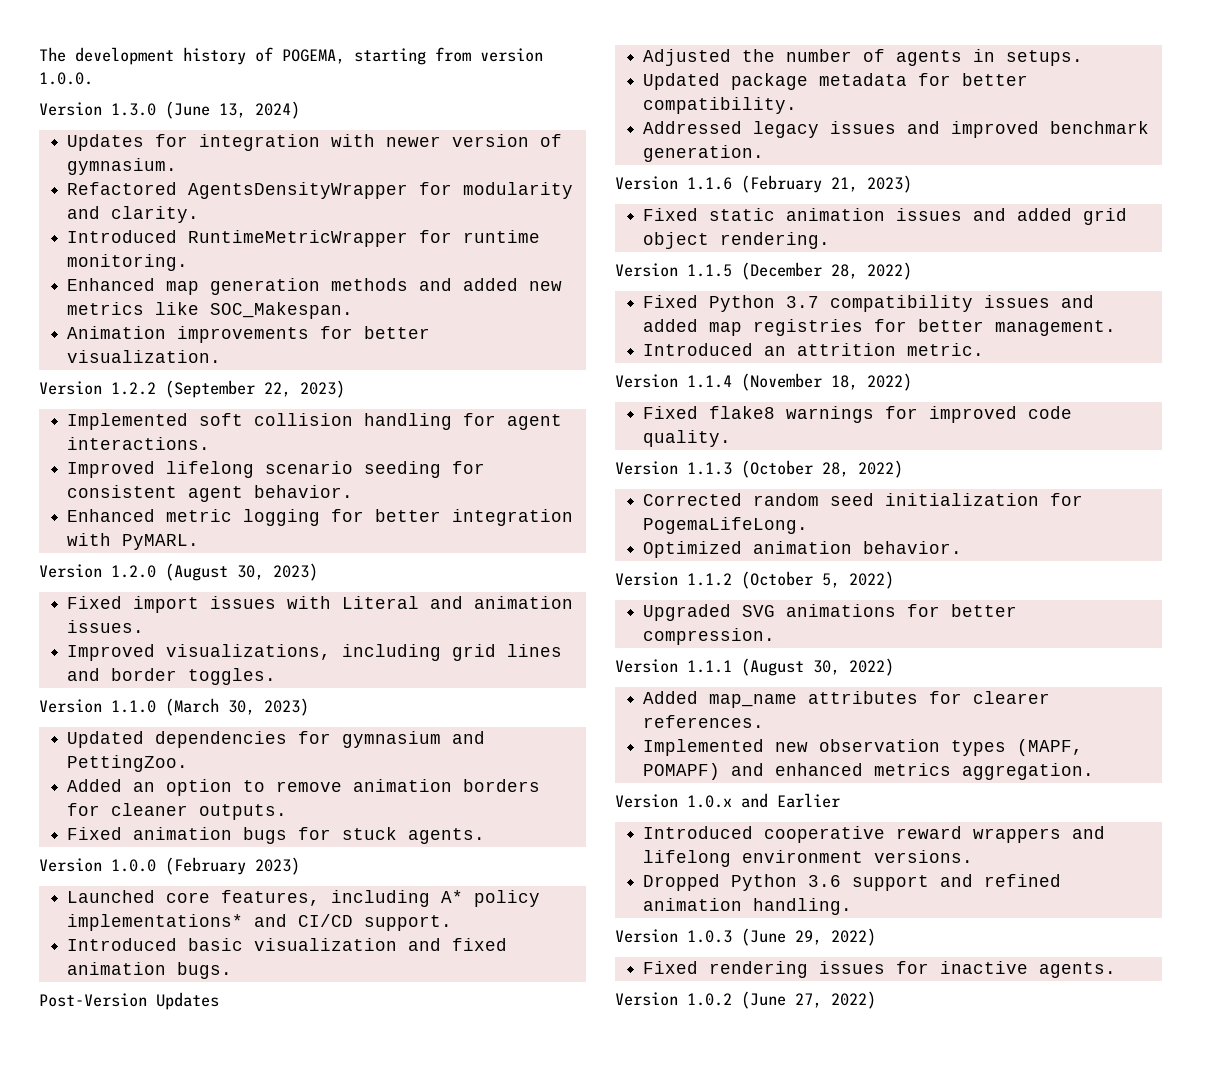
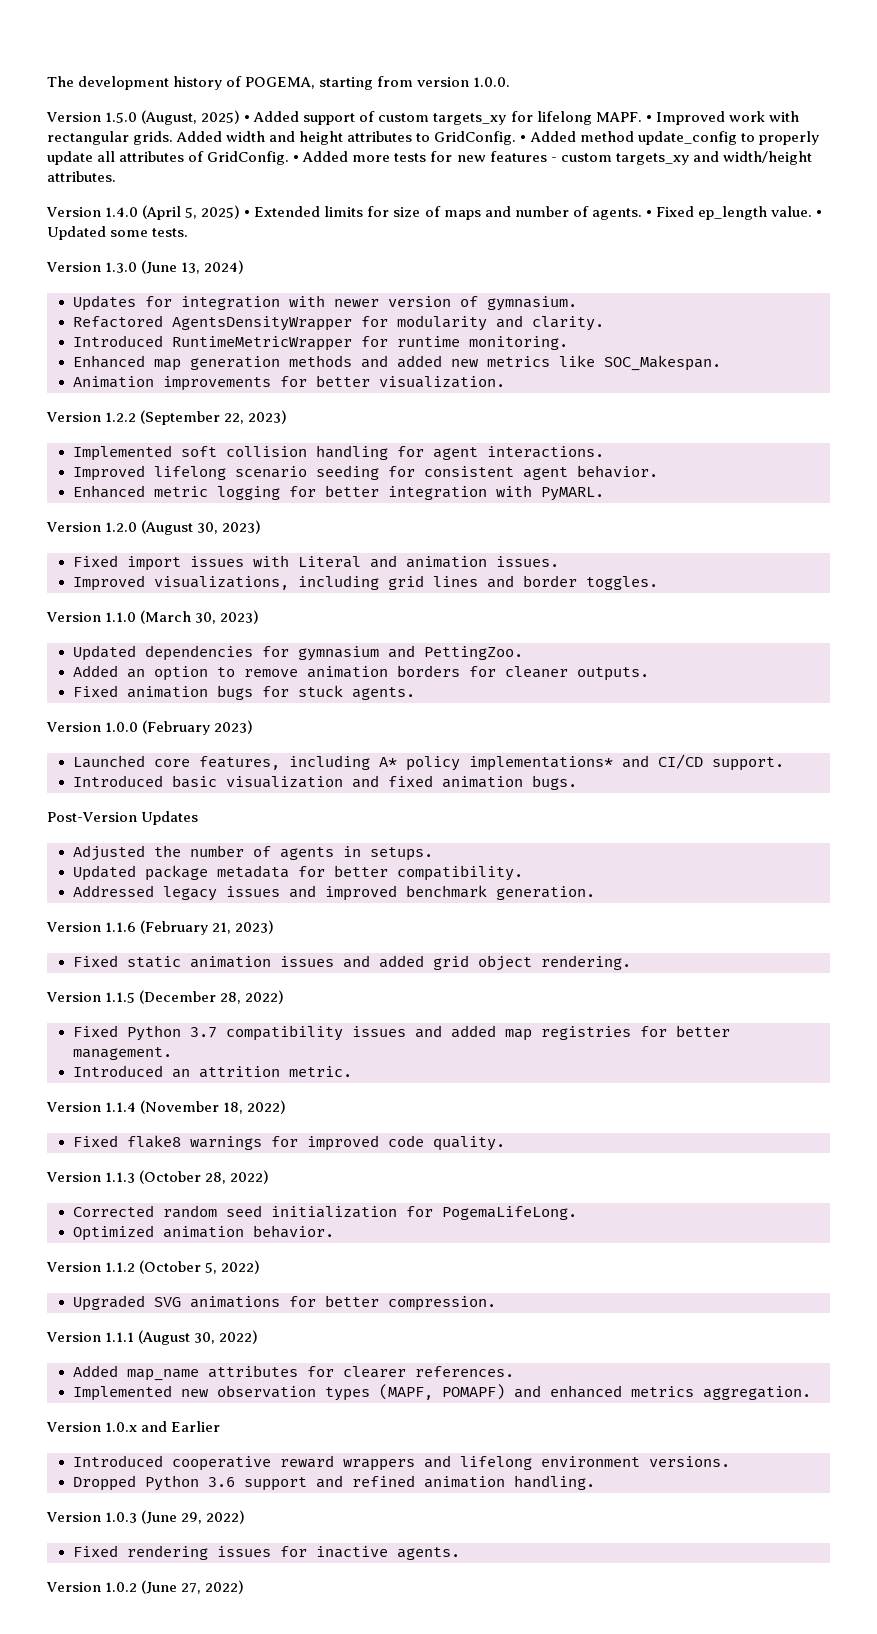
+ Version 1.5.0 (August, 2025) • Added support of custom targets_xy for lifelong MAPF. • Improved work with rectangular grids. Added width and height attributes to GridConfig. • Added method update_config to properly update all attributes of GridConfig. • Added more tests for new features - custom targets_xy and width/height attributes.
+ Version 1.4.0 (April 5, 2025) • Extended limits for size of maps and number of agents. • Fixed ep_length value. • Updated some tests.

